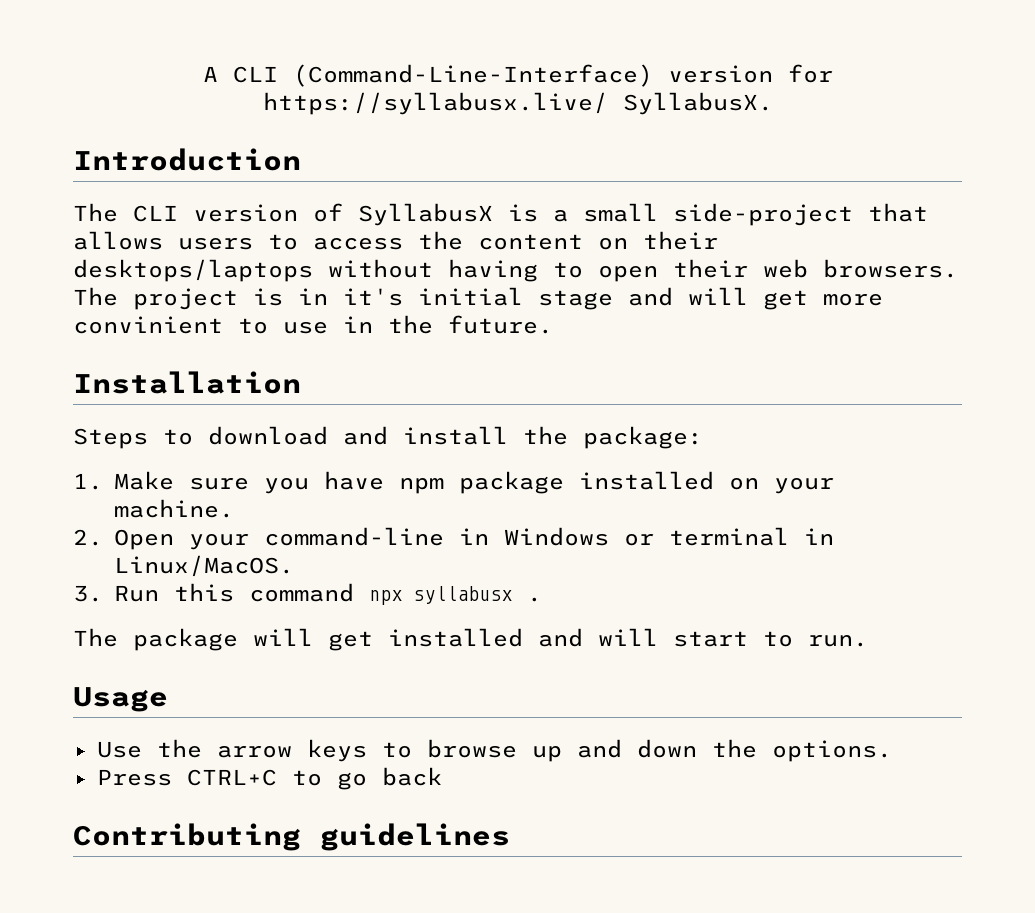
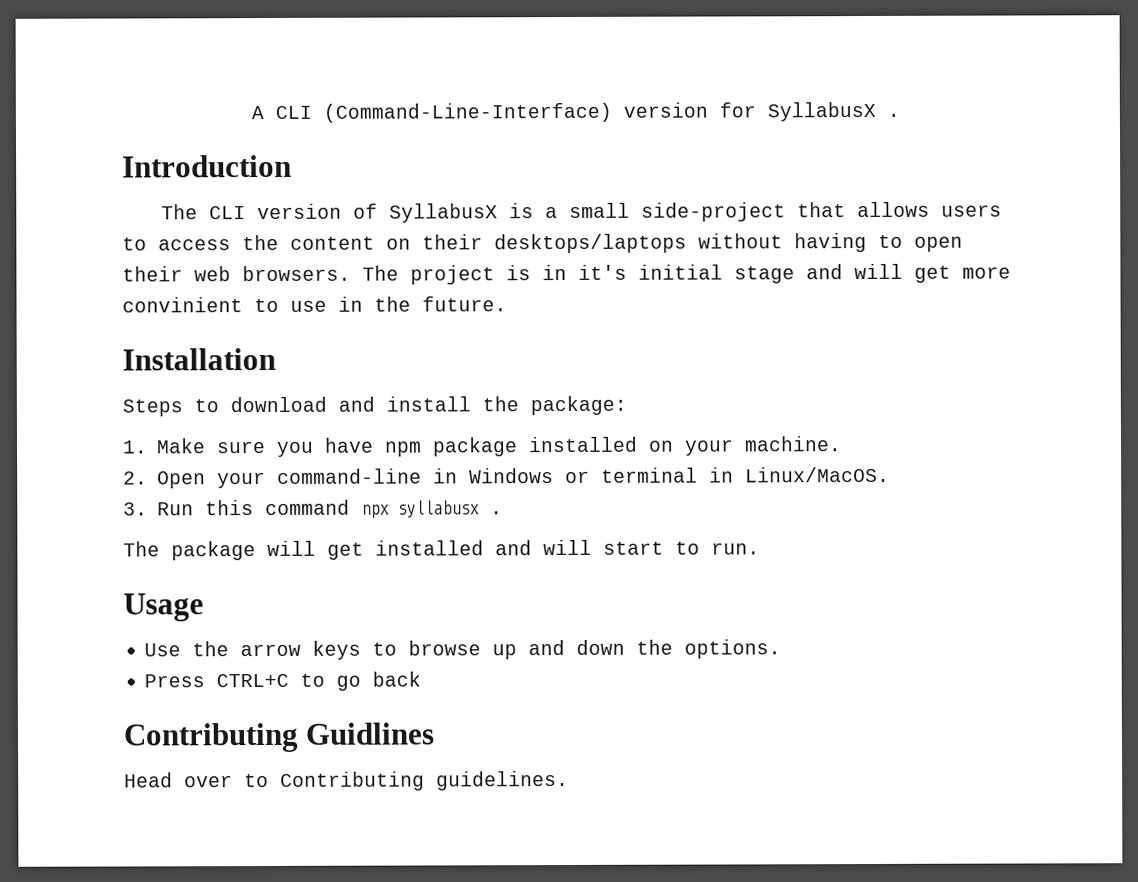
- A CLI (Command-Line-Interface) version for https://syllabusx.live/ SyllabusX.
+ A CLI (Command-Line-Interface) version for SyllabusX .
- Contributing guidelines
+ Contributing Guidlines
+ Head over to Contributing guidelines.

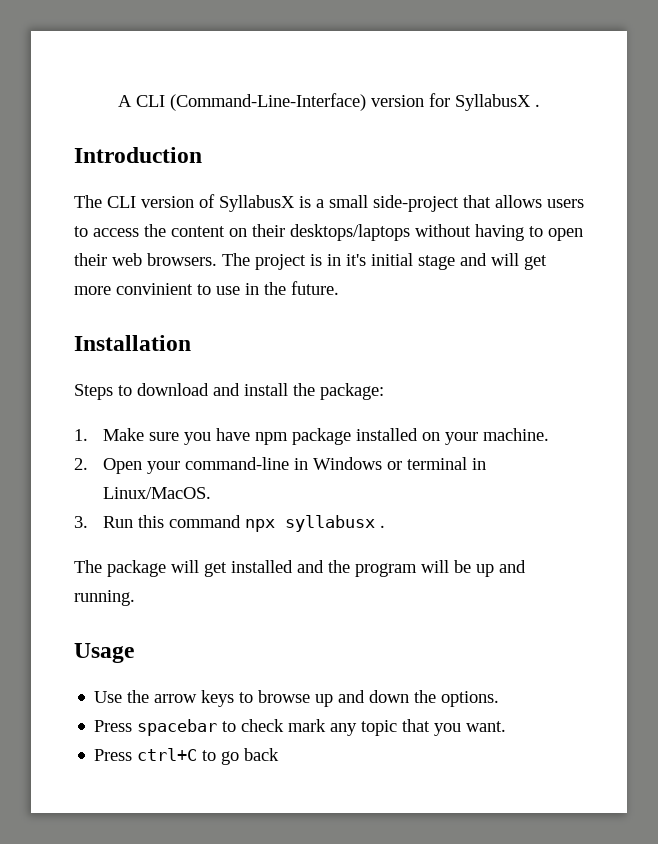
- The package will get installed and will start to run.
+ The package will get installed and the program will be up and running.
- Press CTRL+C to go back
- Contributing Guidlines
- Head over to Contributing guidelines.
+ Press spacebar to check mark any topic that you want.
+ Press ctrl+C to go back

